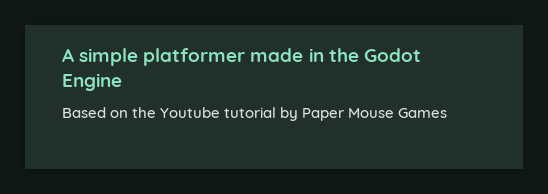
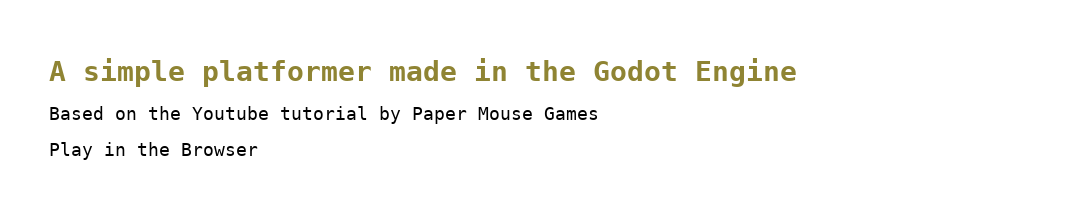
+ Play in the Browser

